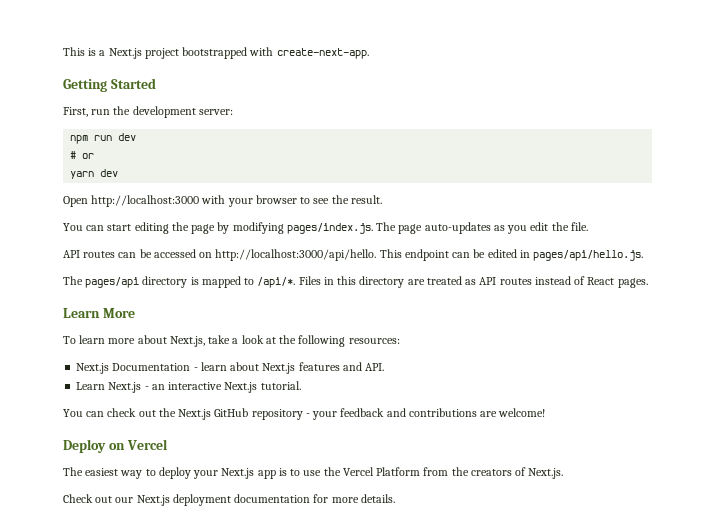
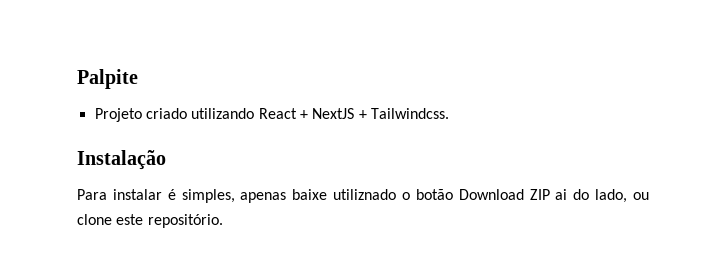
- This is a Next.js project bootstrapped with create-next-app.
- Getting Started
- First, run the development server:
- npm run dev
- # or
- yarn dev
- Open http://localhost:3000 with your browser to see the result.
- You can start editing the page by modifying pages/index.js. The page auto-updates as you edit the file.
- API routes can be accessed on http://localhost:3000/api/hello. This endpoint can be edited in pages/api/hello.js.
- The pages/api directory is mapped to /api/*. Files in this directory are treated as API routes instead of React pages.
- Learn More
- To learn more about Next.js, take a look at the following resources:
- Next.js Documentation - learn about Next.js features and API.
- Learn Next.js - an interactive Next.js tutorial.
- You can check out the Next.js GitHub repository - your feedback and contributions are welcome!
- Deploy on Vercel
- The easiest way to deploy your Next.js app is to use the Vercel Platform from the creators of Next.js.
- Check out our Next.js deployment documentation for more details.
+ Palpite
+ Projeto criado utilizando React + NextJS + Tailwindcss.
+ Instalação
+ Para instalar é simples, apenas baixe utiliznado o botão Download ZIP ai do lado, ou clone este repositório.

